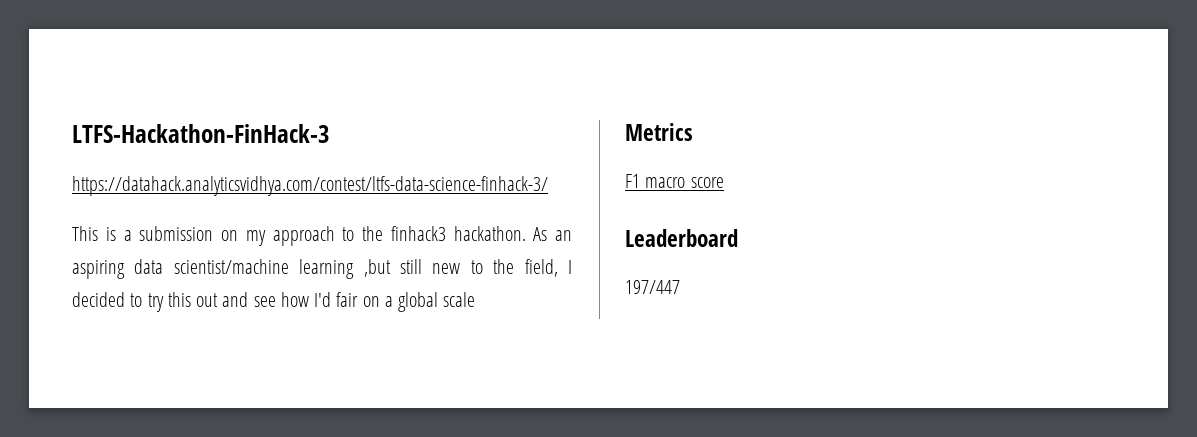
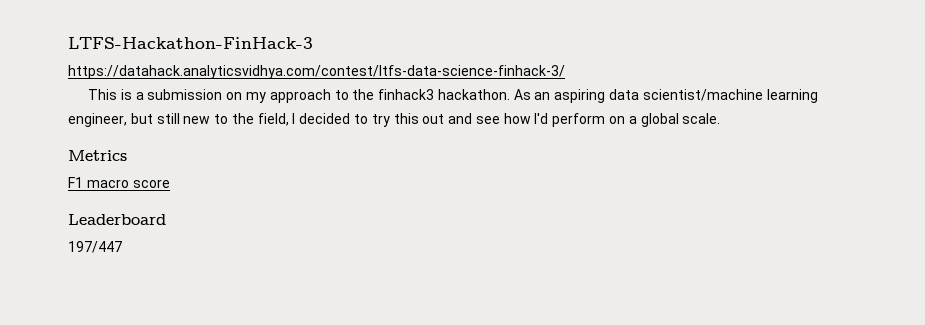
- As an aspiring data scientist/machine learning ,but still new to the field, I decided to try this out and see how I'd fair on a global scale
+ As an aspiring data scientist/machine learning engineer, but still new to the field, I decided to try this out and see how I'd perform on a global scale.

